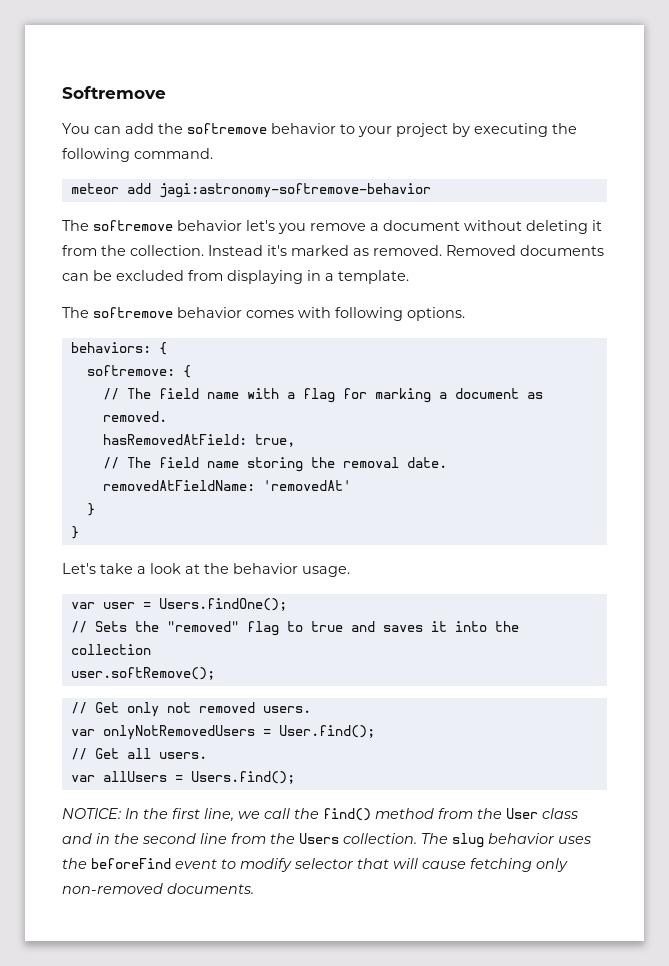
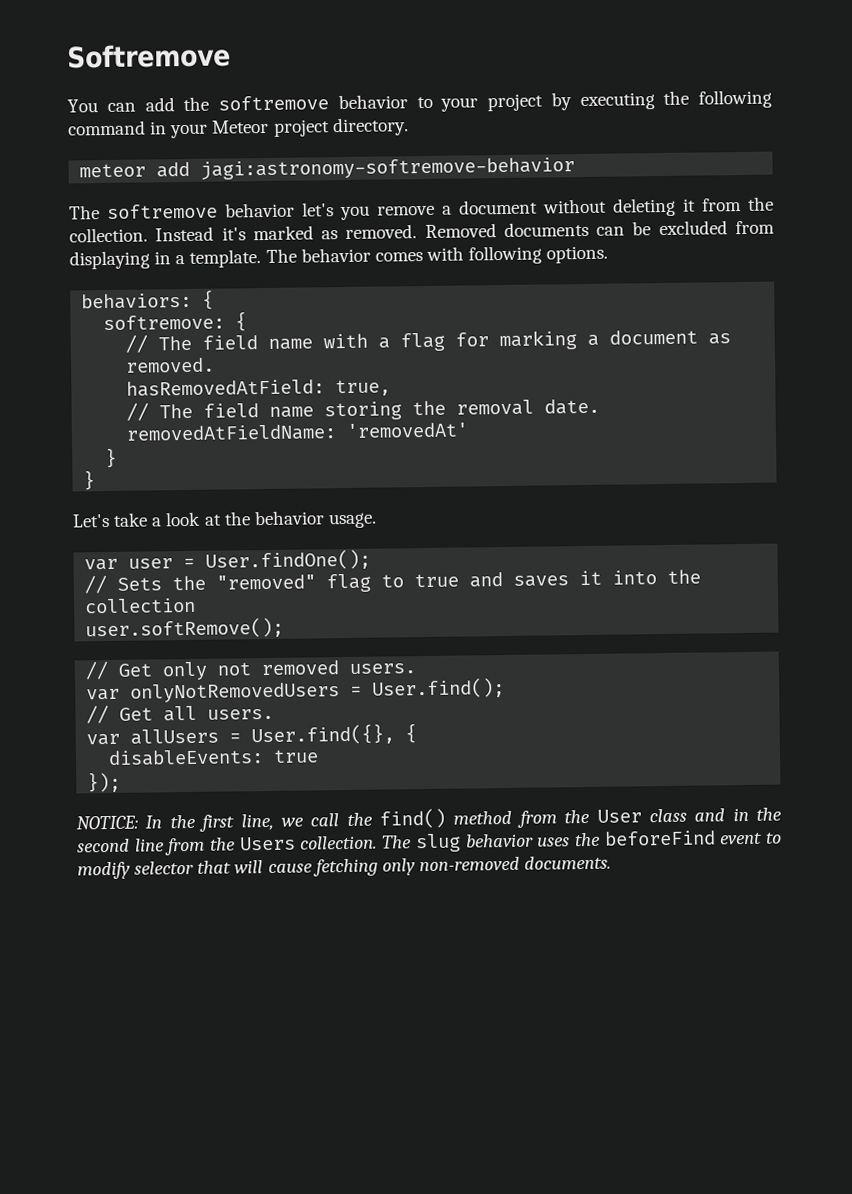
- You can add the softremove behavior to your project by executing the following command.
+ You can add the softremove behavior to your project by executing the following command in your Meteor project directory.
- Removed documents can be excluded from displaying in a template.
- The softremove behavior comes with following options.
+ Removed documents can be excluded from displaying in a template. The behavior comes with following options.
- var user = Users.findOne();
+ var user = User.findOne();
- var allUsers = Users.find();
+ var allUsers = User.find({}, {
+ disableEvents: true
+ });

